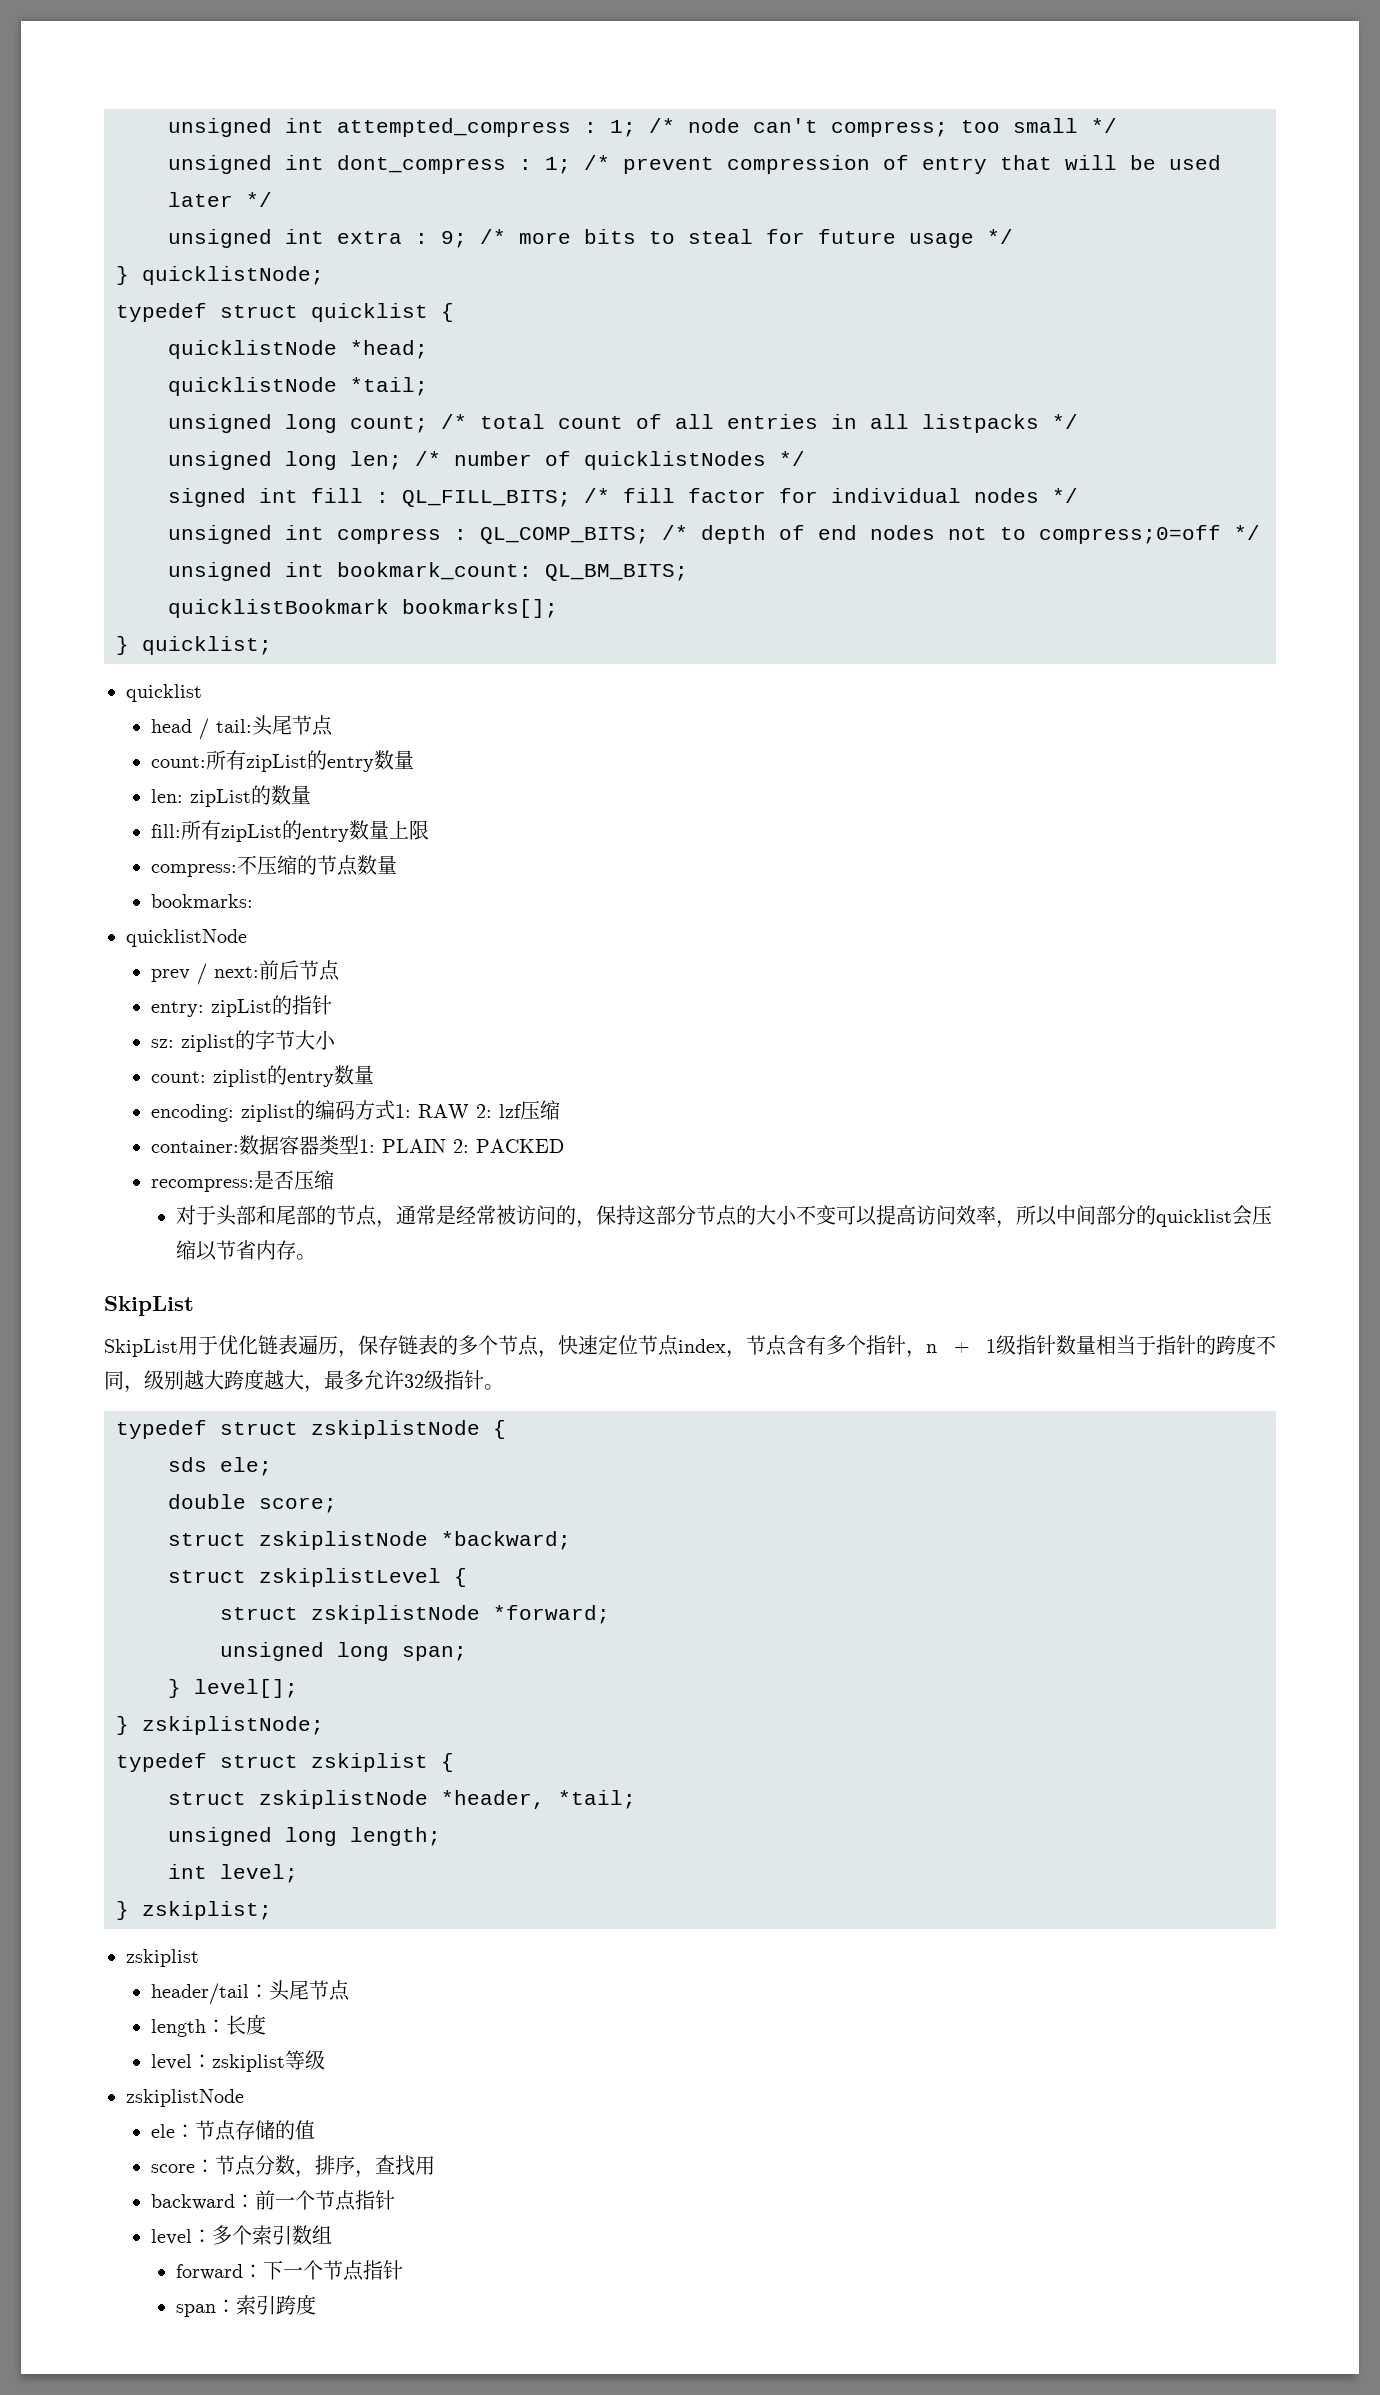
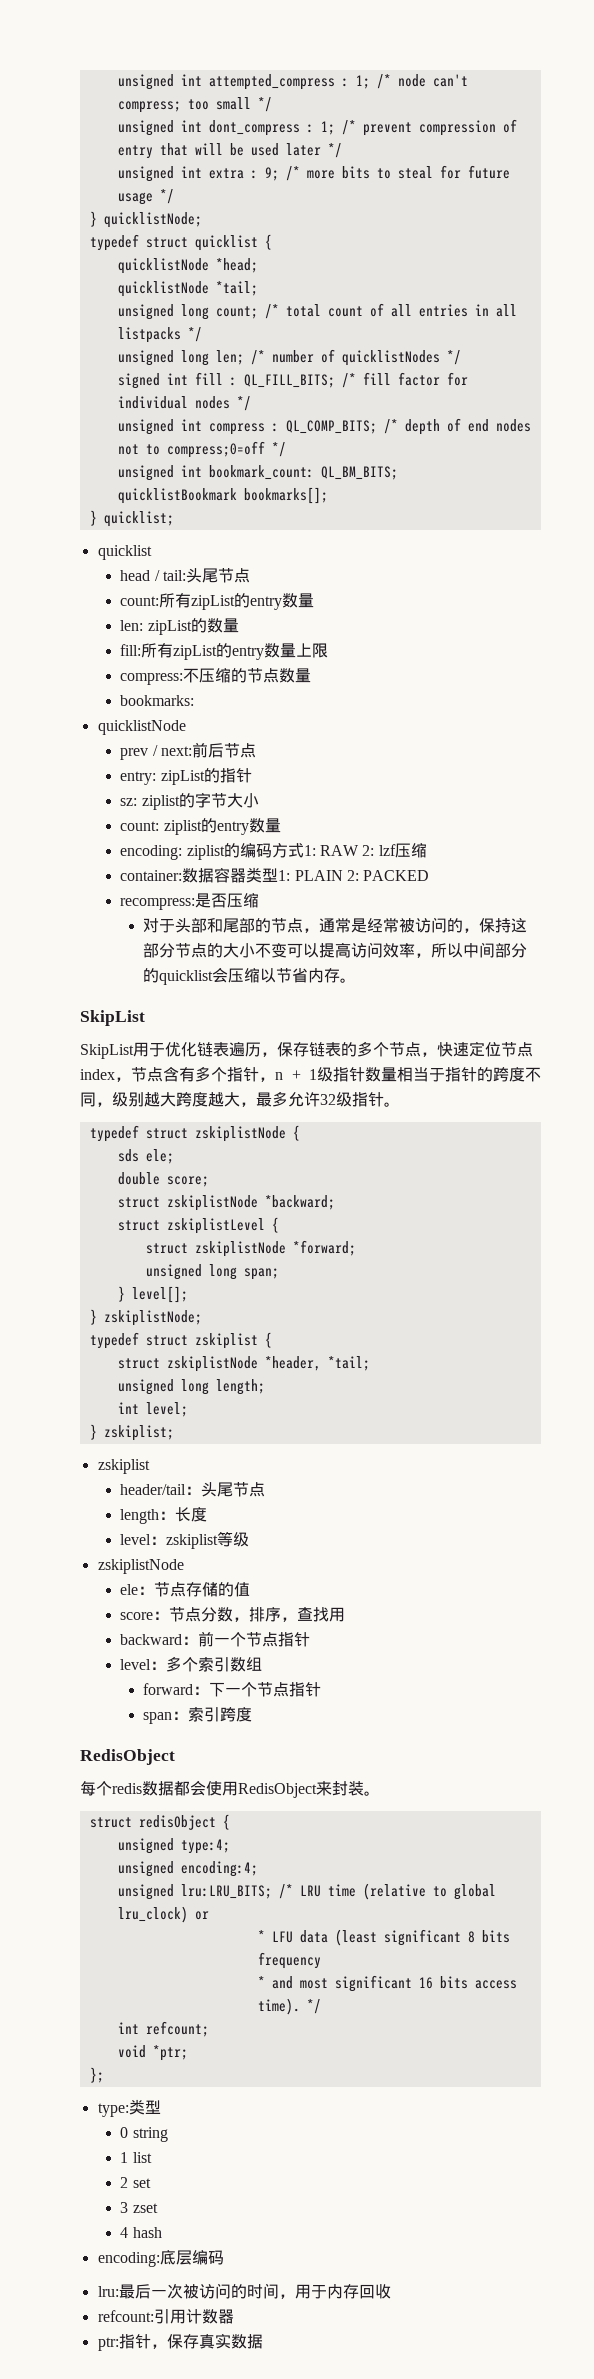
  span：索引跨度
+ RedisObject
+ 每个redis数据都会使用RedisObject来封装。
+ struct redisObject {
+ unsigned type:4;
+ unsigned encoding:4;
+ unsigned lru:LRU_BITS; /* LRU time (relative to global lru_clock) or
+ * LFU data (least significant 8 bits frequency
+ * and most significant 16 bits access time). */
+ int refcount;
+ void *ptr;
+ };
+ type:类型
+ 0 string
+ 1 list
+ 2 set
+ 3 zset
+ 4 hash
+ encoding:底层编码
+ lru:最后一次被访问的时间，用于内存回收
+ refcount:引用计数器
+ ptr:指针，保存真实数据

